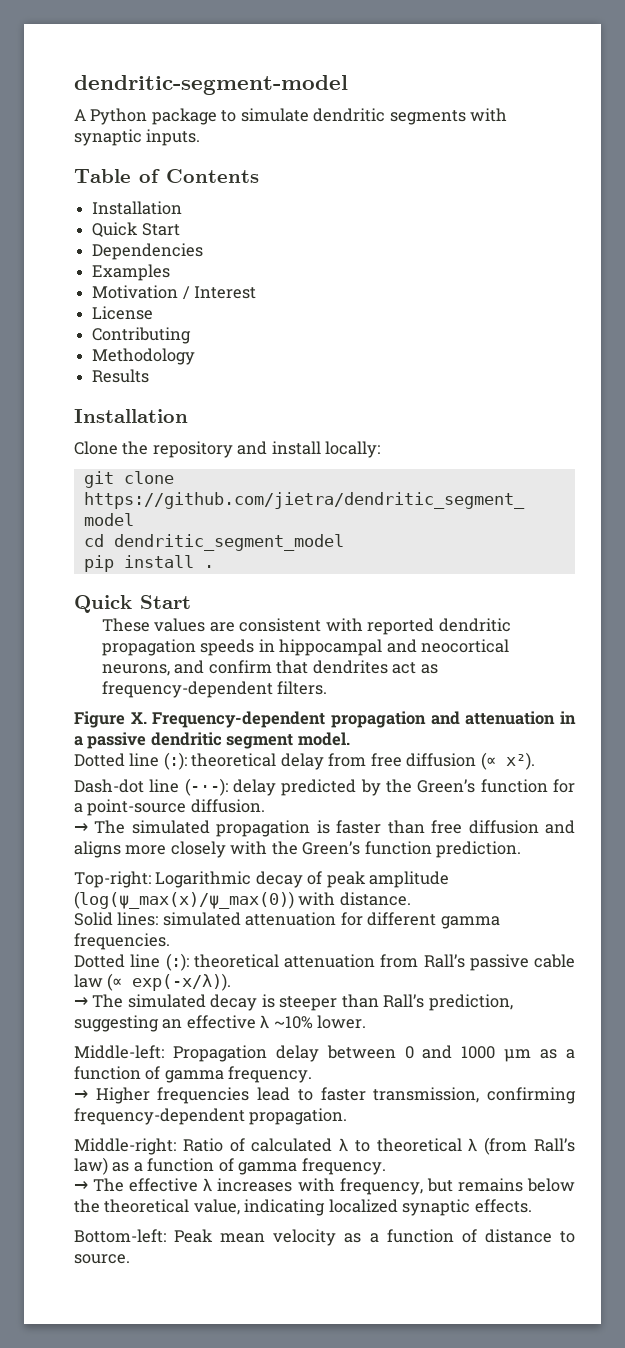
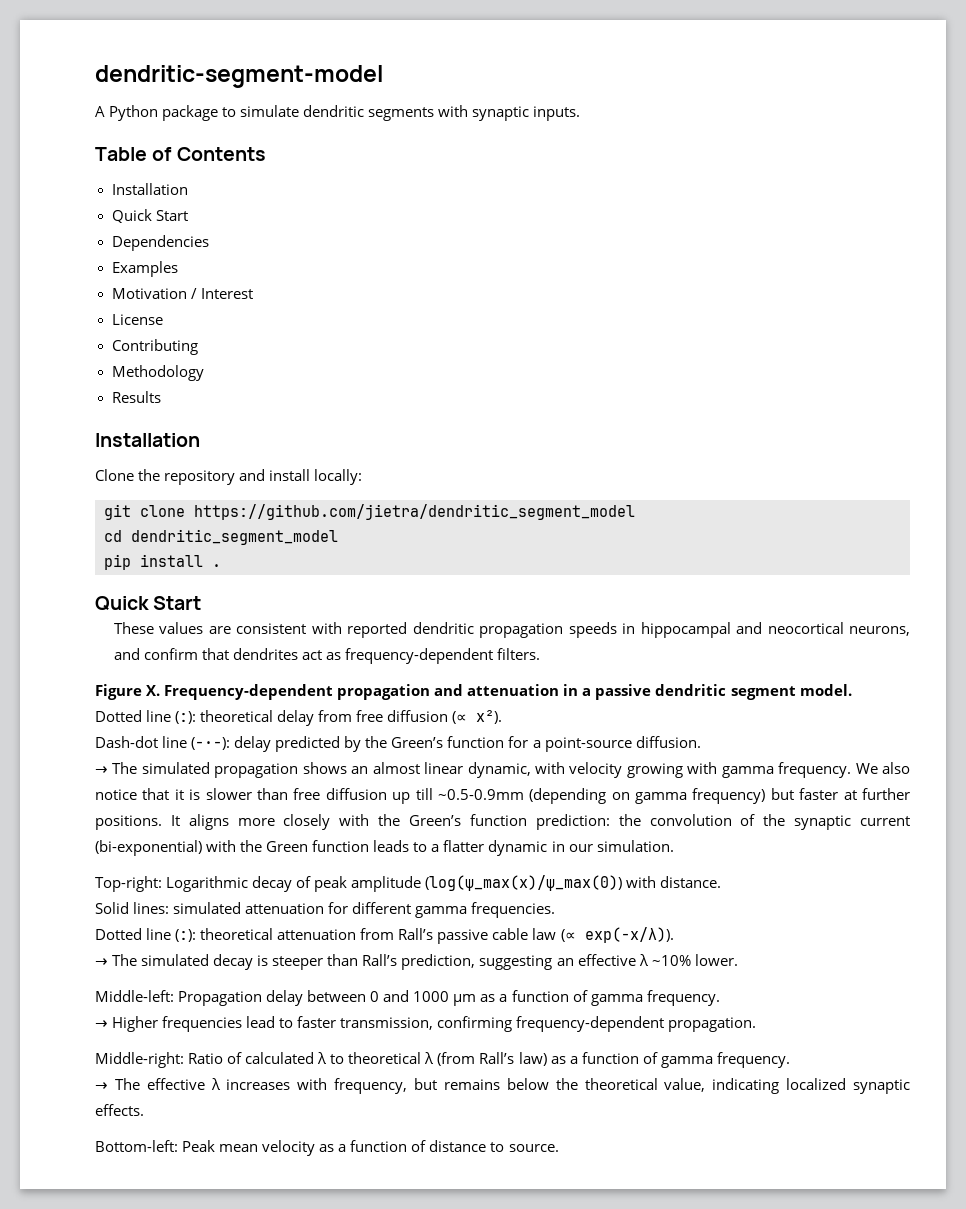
- → The simulated propagation is faster than free diffusion and aligns more closely with the Green’s function prediction.
+ → The simulated propagation shows an almost linear dynamic, with velocity growing with gamma frequency. We also notice that it is slower than free diffusion up till ~0.5-0.9mm (depending on gamma frequency) but faster at further positions. It aligns more closely with the Green’s function prediction: the convolution of the synaptic current (bi-exponential) with the Green function leads to a flatter dynamic in our simulation.

